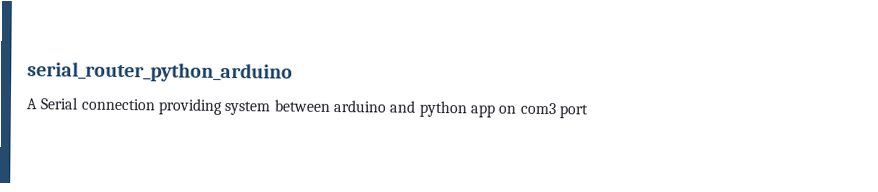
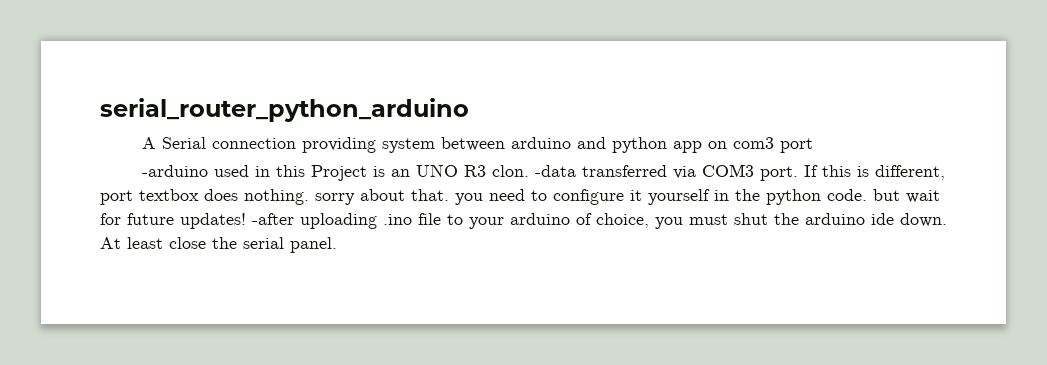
+ -arduino used in this Project is an UNO R3 clon. -data transferred via COM3 port. If this is different, port textbox does nothing. sorry about that. you need to configure it yourself in the python code. but wait for future updates! -after uploading .ino file to your arduino of choice, you must shut the arduino ide down. At least close the serial panel.

